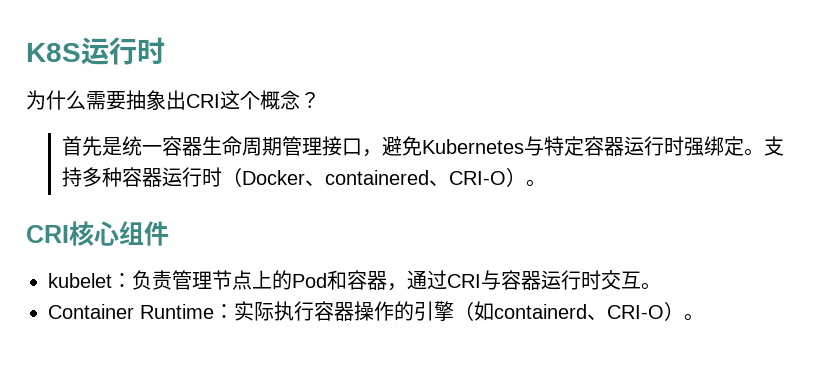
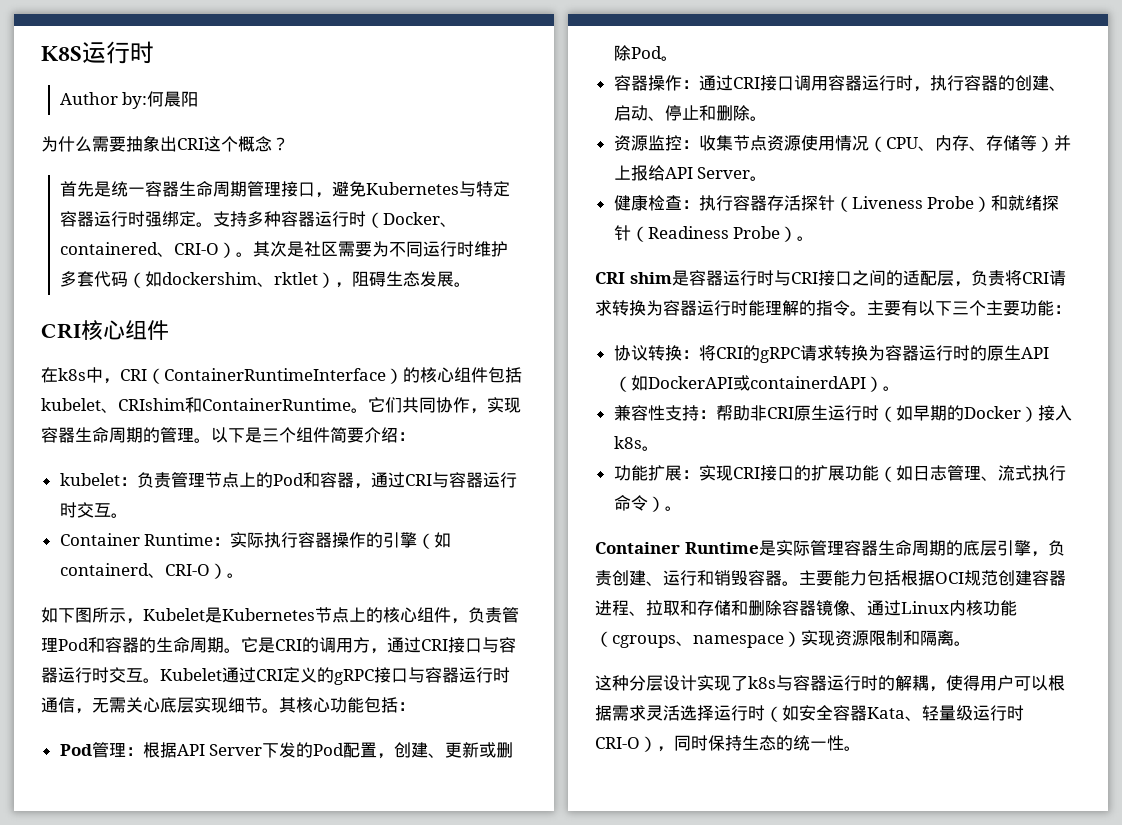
+ Author by:何晨阳
- 支持多种容器运行时（Docker、containered、CRI-O）。
+ 支持多种容器运行时（Docker、containered、CRI-O）。其次是社区需要为不同运行时维护多套代码（如dockershim、rktlet），阻碍生态发展。
  CRI核心组件
+ 在k8s中，CRI（ContainerRuntimeInterface）的核心组件包括kubelet、CRIshim和ContainerRuntime。它们共同协作，实现容器生命周期的管理。以下是三个组件简要介绍：
+ 如下图所示，Kubelet是Kubernetes节点上的核心组件，负责管理Pod和容器的生命周期。它是CRI的调用方，通过CRI接口与容器运行时交互。Kubelet通过CRI定义的gRPC接口与容器运行时通信，无需关心底层实现细节。其核心功能包括：
+ Pod管理：根据API Server下发的Pod配置，创建、更新或删除Pod。
+ 容器操作：通过CRI接口调用容器运行时，执行容器的创建、启动、停止和删除。
+ 资源监控：收集节点资源使用情况（CPU、内存、存储等）并上报给API Server。
+ 健康检查：执行容器存活探针（Liveness Probe）和就绪探针（Readiness Probe）。
+ CRI shim是容器运行时与CRI接口之间的适配层，负责将CRI请求转换为容器运行时能理解的指令。主要有以下三个主要功能：
+ 协议转换：将CRI的gRPC请求转换为容器运行时的原生API（如DockerAPI或containerdAPI）。
+ 兼容性支持：帮助非CRI原生运行时（如早期的Docker）接入k8s。
+ 功能扩展：实现CRI接口的扩展功能（如日志管理、流式执行命令）。
+ Container Runtime是实际管理容器生命周期的底层引擎，负责创建、运行和销毁容器。主要能力包括根据OCI规范创建容器进程、拉取和存储和删除容器镜像、通过Linux内核功能（cgroups、namespace）实现资源限制和隔离。
+ 这种分层设计实现了k8s与容器运行时的解耦，使得用户可以根据需求灵活选择运行时（如安全容器Kata、轻量级运行时CRI-O），同时保持生态的统一性。

